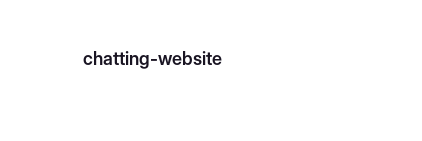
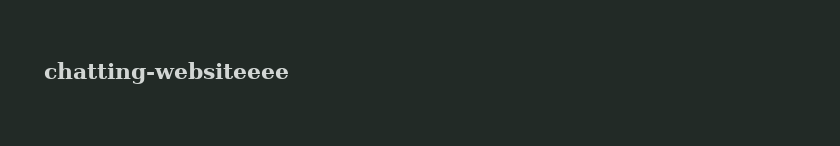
- chatting-website
+ chatting-websiteeee

